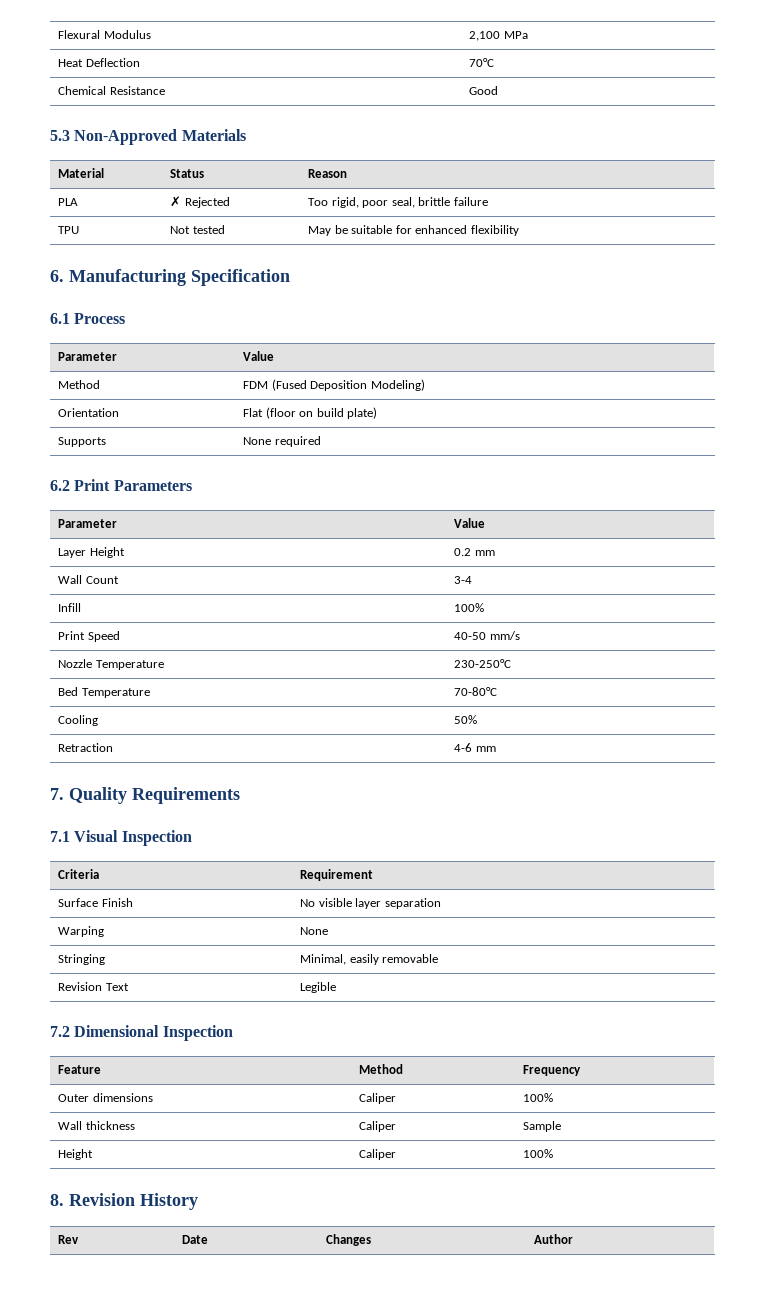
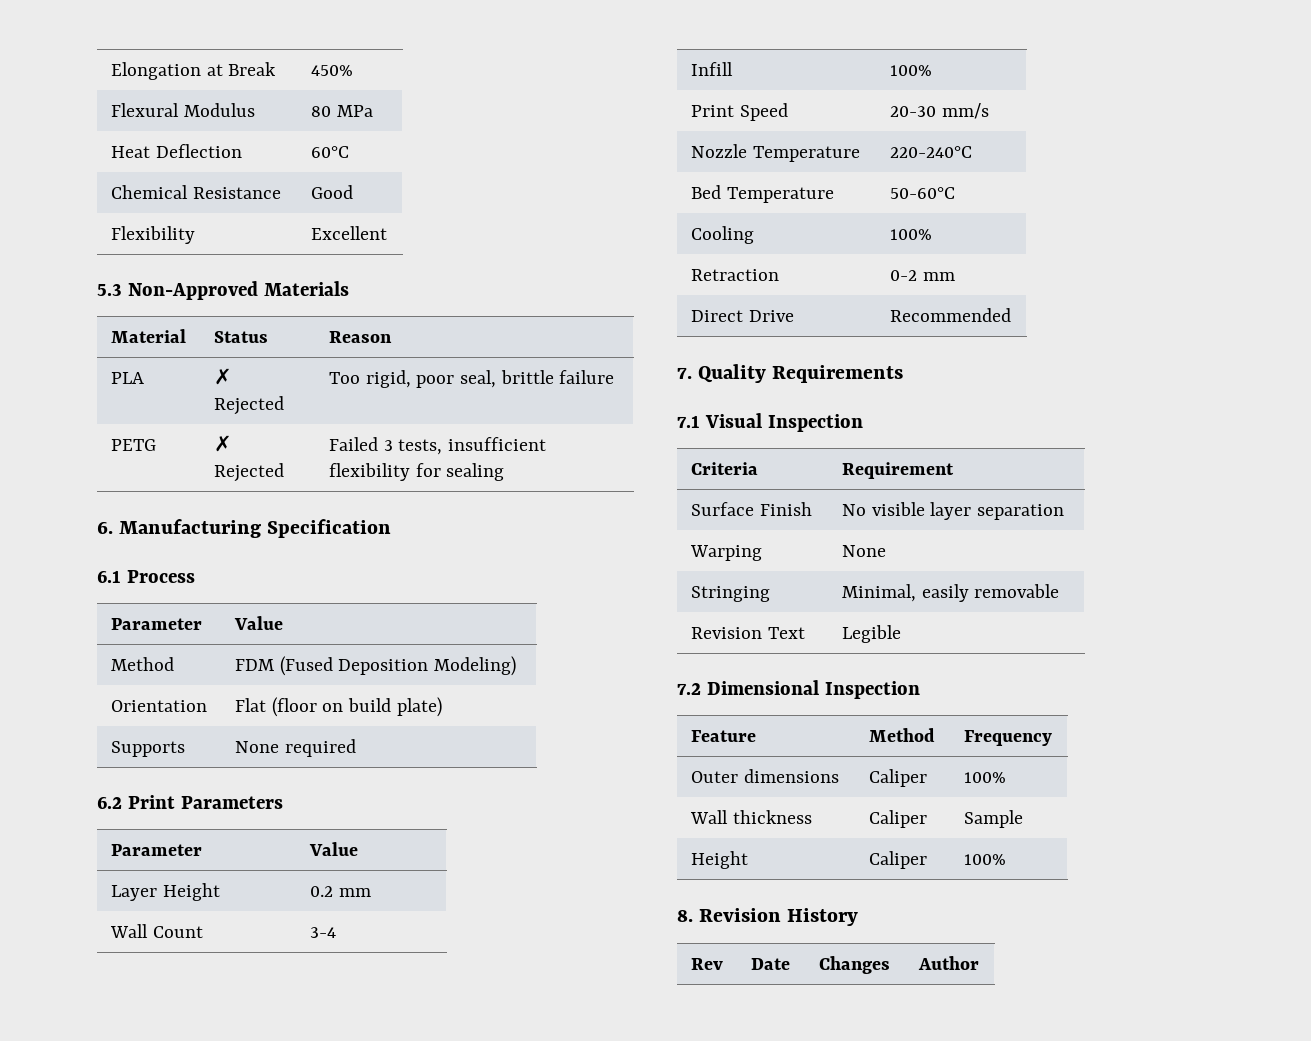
+ Elongation at Break | 450%
- Flexural Modulus | 2,100 MPa
+ Flexural Modulus | 80 MPa
- Heat Deflection | 70°C
+ Heat Deflection | 60°C
+ Flexibility | Excellent
- TPU | Not tested | May be suitable for enhanced flexibility
+ PETG | ✗ Rejected | Failed 3 tests, insufficient flexibility for sealing
- Print Speed | 40-50 mm/s
+ Print Speed | 20-30 mm/s
- Nozzle Temperature | 230-250°C
+ Nozzle Temperature | 220-240°C
- Bed Temperature | 70-80°C
+ Bed Temperature | 50-60°C
- Cooling | 50%
+ Cooling | 100%
- Retraction | 4-6 mm
+ Retraction | 0-2 mm
+ Direct Drive | Recommended

